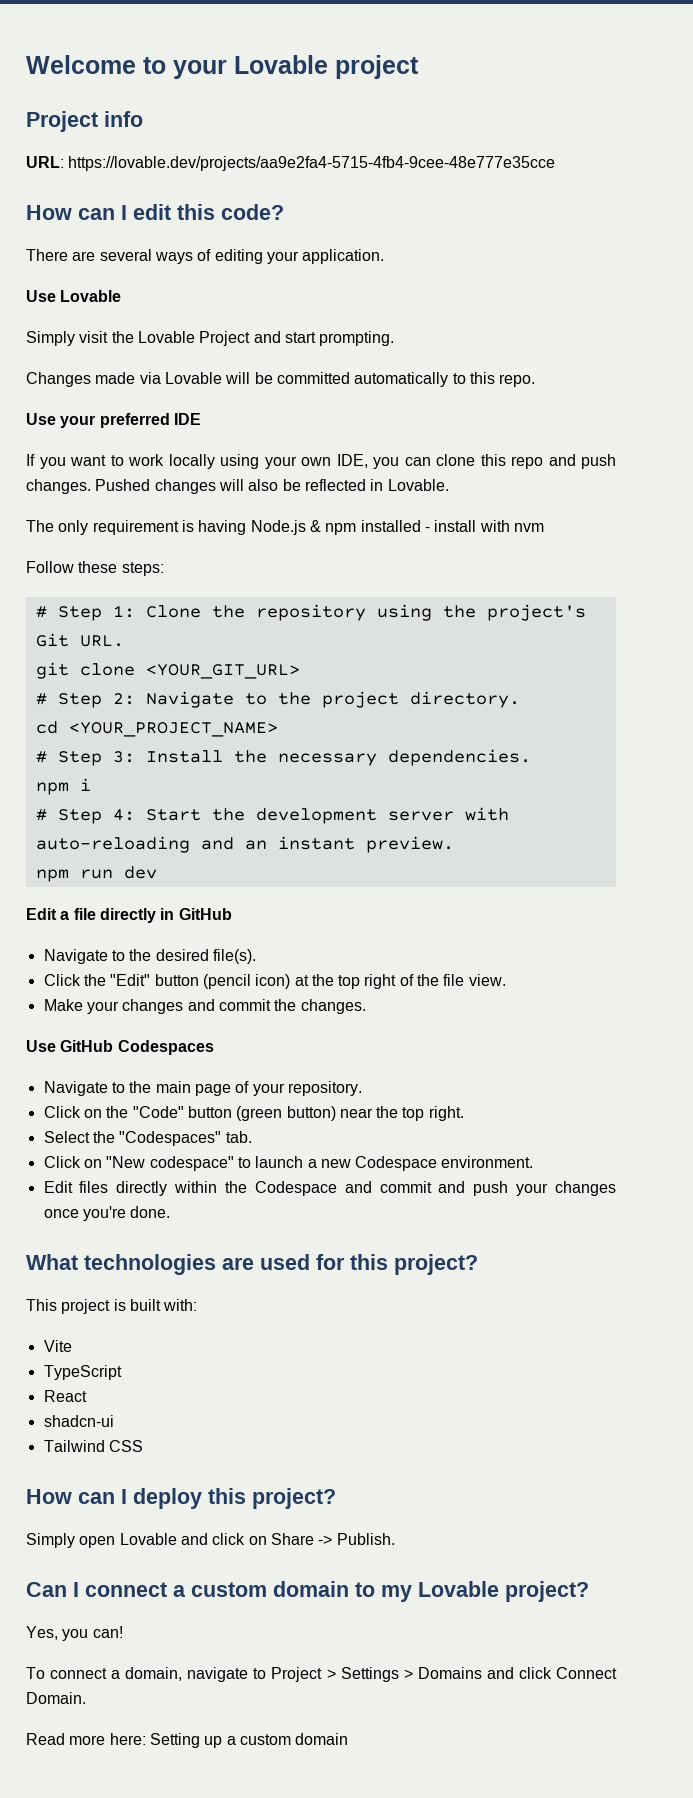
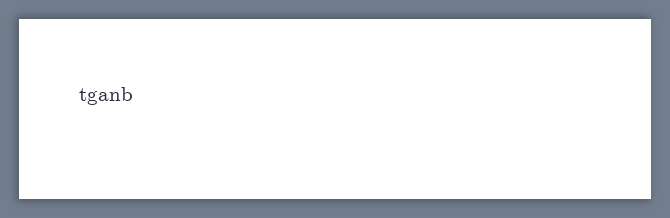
- Welcome to your Lovable project
- Project info
- URL: https://lovable.dev/projects/aa9e2fa4-5715-4fb4-9cee-48e777e35cce
- How can I edit this code?
- There are several ways of editing your application.
- Use Lovable
- Simply visit the Lovable Project and start prompting.
- Changes made via Lovable will be committed automatically to this repo.
- Use your preferred IDE
- If you want to work locally using your own IDE, you can clone this repo and push changes. Pushed changes will also be reflected in Lovable.
- The only requirement is having Node.js & npm installed - install with nvm
- Follow these steps:
- # Step 1: Clone the repository using the project's Git URL.
- git clone <YOUR_GIT_URL>
- # Step 2: Navigate to the project directory.
- cd <YOUR_PROJECT_NAME>
- # Step 3: Install the necessary dependencies.
- npm i
- # Step 4: Start the development server with auto-reloading and an instant preview.
- npm run dev
- Edit a file directly in GitHub
- Navigate to the desired file(s).
- Click the "Edit" button (pencil icon) at the top right of the file view.
- Make your changes and commit the changes.
- Use GitHub Codespaces
- Navigate to the main page of your repository.
- Click on the "Code" button (green button) near the top right.
- Select the "Codespaces" tab.
- Click on "New codespace" to launch a new Codespace environment.
- Edit files directly within the Codespace and commit and push your changes once you're done.
- What technologies are used for this project?
- This project is built with:
- Vite
- TypeScript
- React
- shadcn-ui
- Tailwind CSS
- How can I deploy this project?
- Simply open Lovable and click on Share -> Publish.
- Can I connect a custom domain to my Lovable project?
- Yes, you can!
- To connect a domain, navigate to Project > Settings > Domains and click Connect Domain.
- Read more here: Setting up a custom domain
+ tganb

